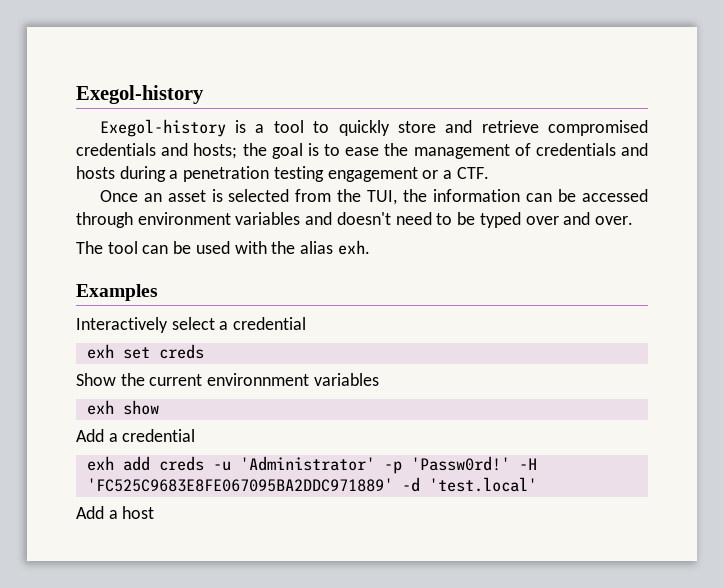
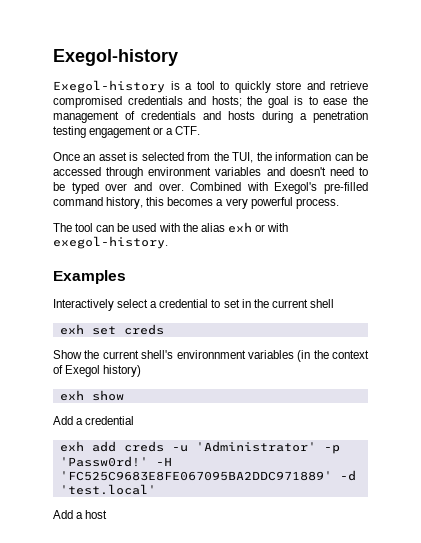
+ Combined with Exegol's pre-filled command history, this becomes a very powerful process.
- The tool can be used with the alias exh.
+ The tool can be used with the alias exh or with exegol-history.
- Interactively select a credential
+ Interactively select a credential to set in the current shell
- Show the current environnment variables
+ Show the current shell's environnment variables (in the context of Exegol history)

